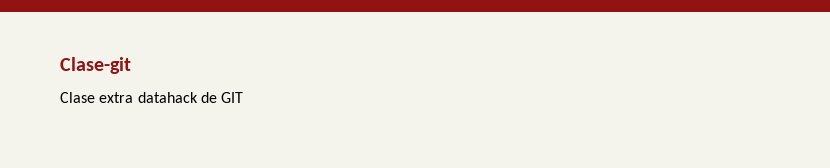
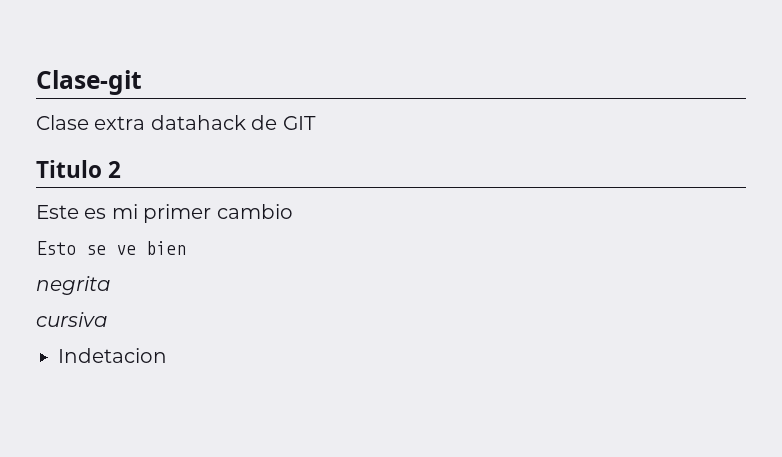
+ Titulo 2
+ Este es mi primer cambio
+ Esto se ve bien
+ negrita
+ cursiva
+ Indetacion

